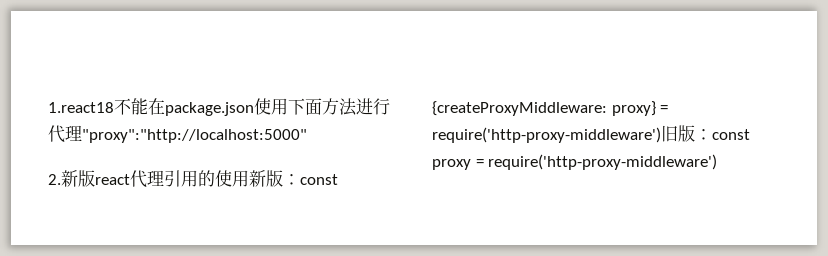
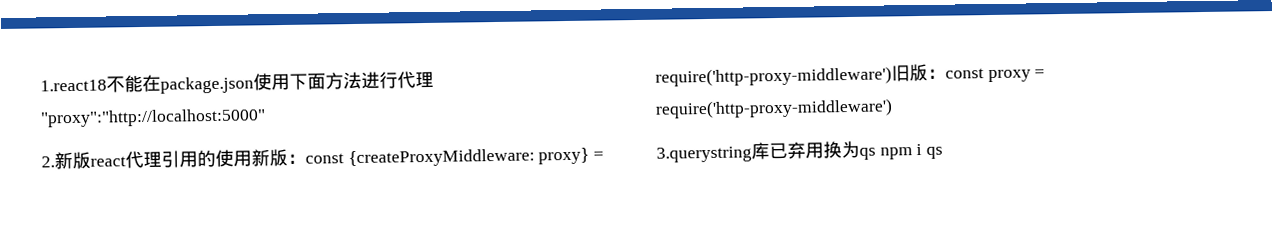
+ 3.querystring库已弃用换为qs npm i qs

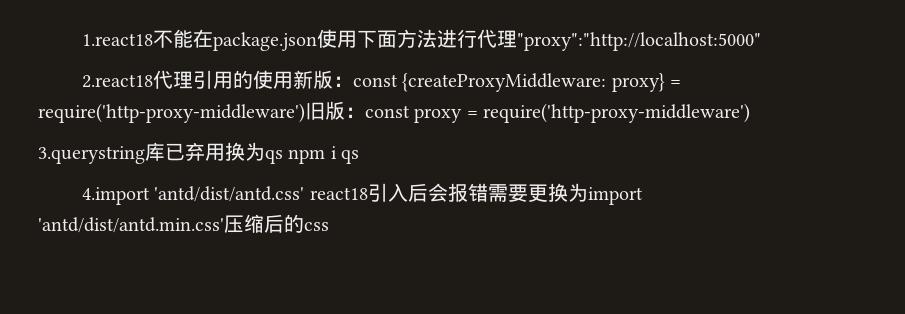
- 2.新版react代理引用的使用新版：const {createProxyMiddleware: proxy} = require('http-proxy-middleware')旧版：const proxy = require('http-proxy-middleware')
+ 2.react18代理引用的使用新版：const {createProxyMiddleware: proxy} = require('http-proxy-middleware')旧版：const proxy = require('http-proxy-middleware')
+ 4.import 'antd/dist/antd.css' react18引入后会报错需要更换为import 'antd/dist/antd.min.css'压缩后的css

